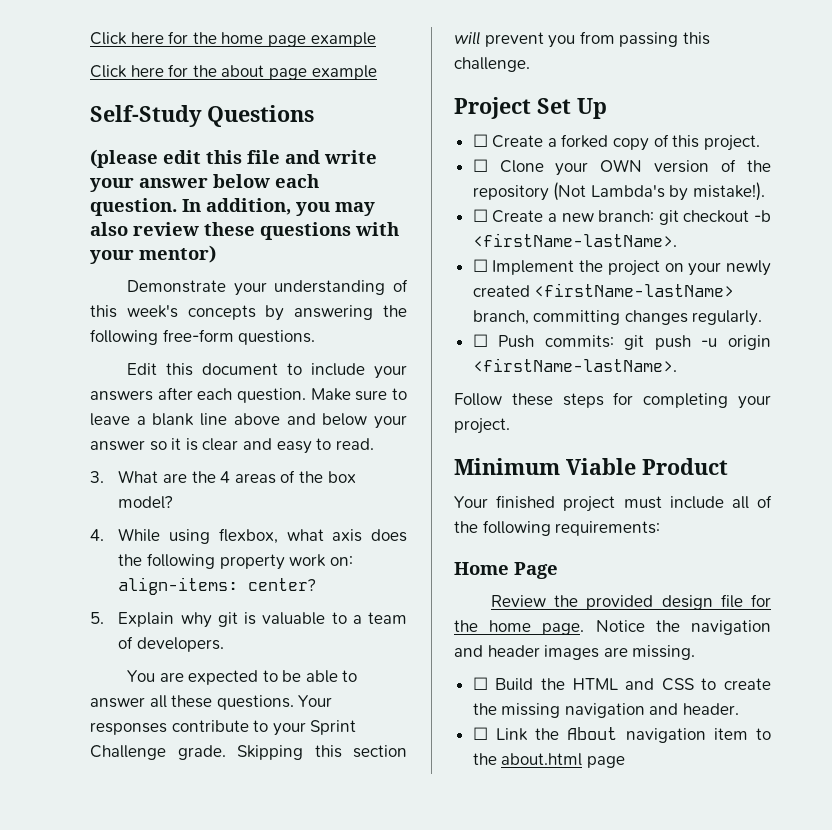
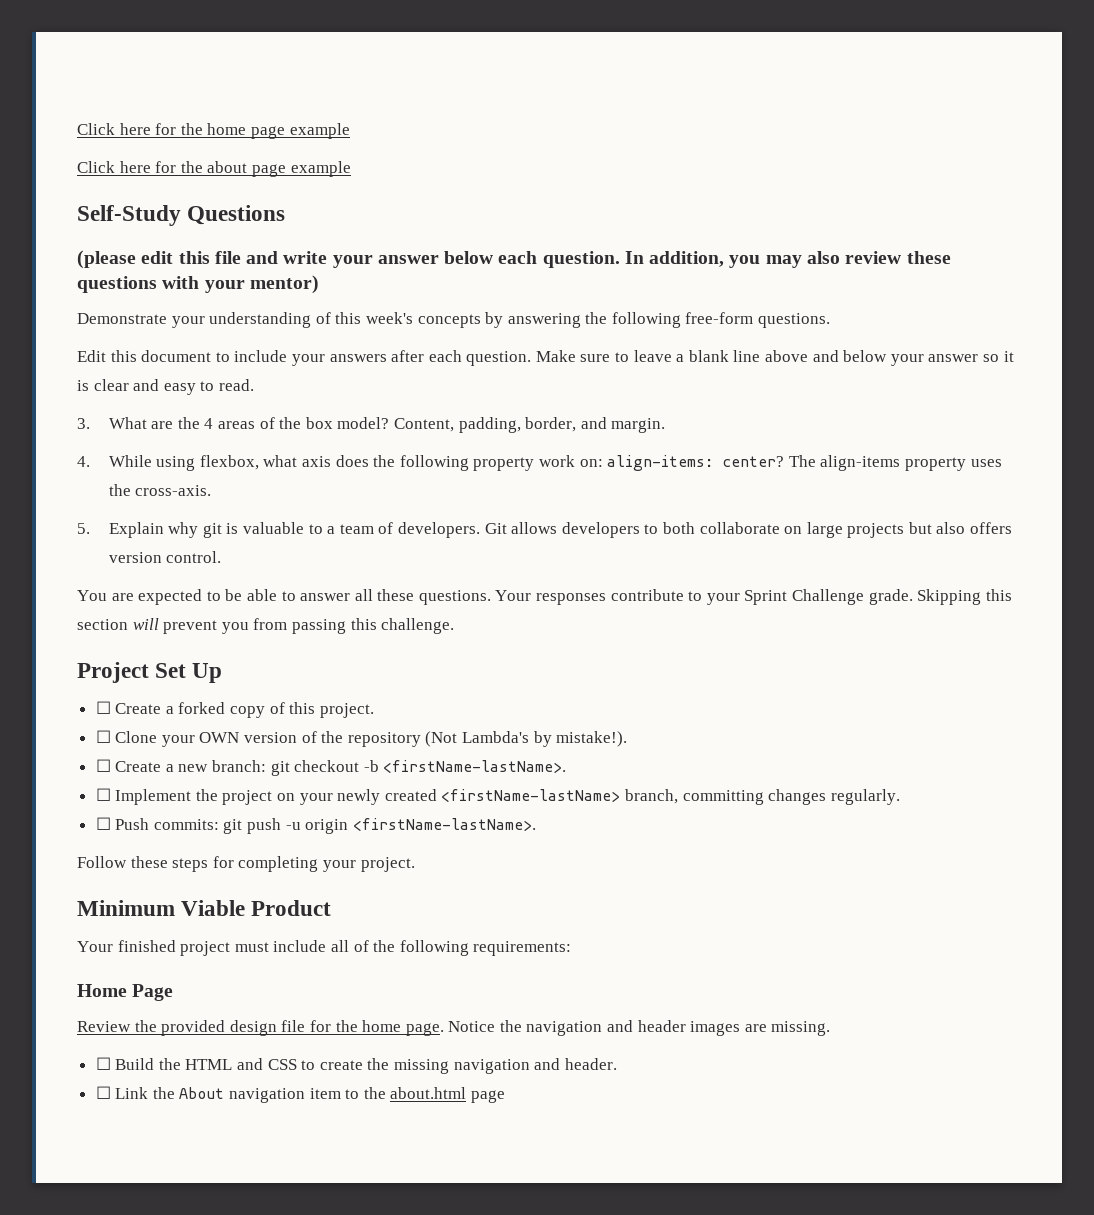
+ Content, padding, border, and margin.
+ The align-items property uses the cross-axis.
+ Git allows developers to both collaborate on large projects but also offers version control.

